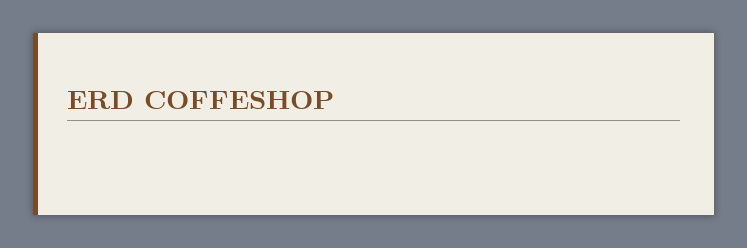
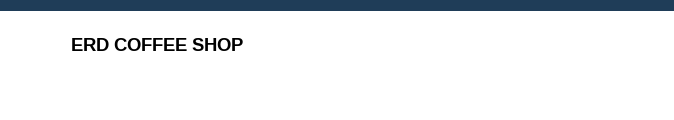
- ERD COFFESHOP
+ ERD COFFEE SHOP

